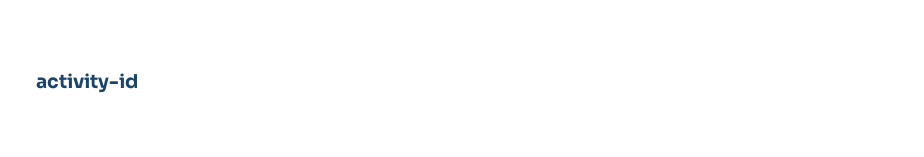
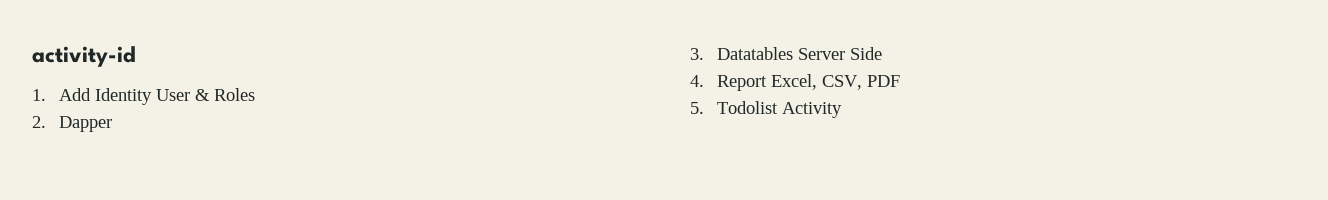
+ 1. Add Identity User & Roles
+ 2. Dapper
+ 3. Datatables Server Side
+ 4. Report Excel, CSV, PDF
+ 5. Todolist Activity

